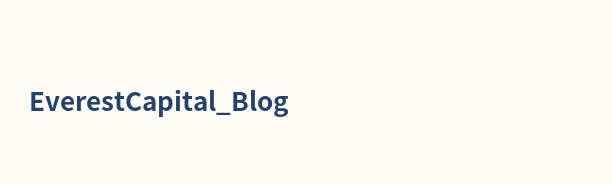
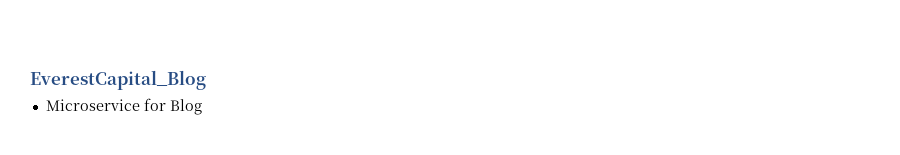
+ Microservice for Blog

